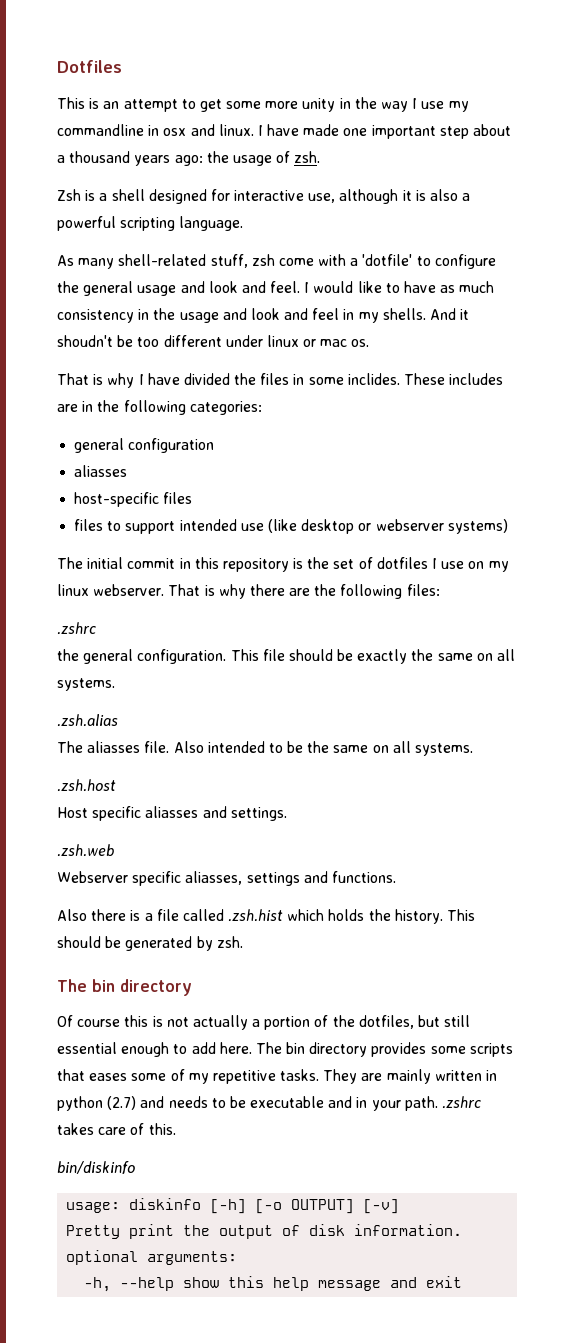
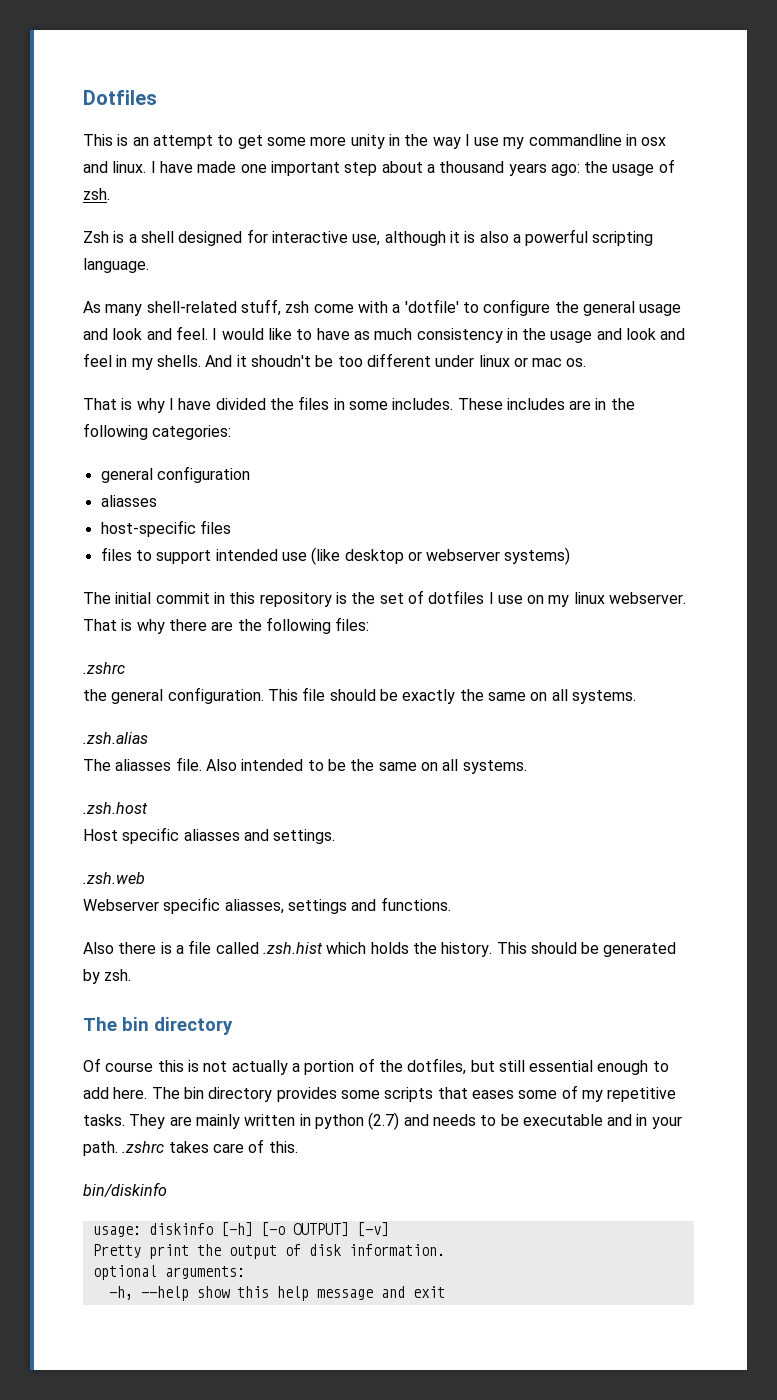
- That is why I have divided the files in some inclides.
+ That is why I have divided the files in some includes.

